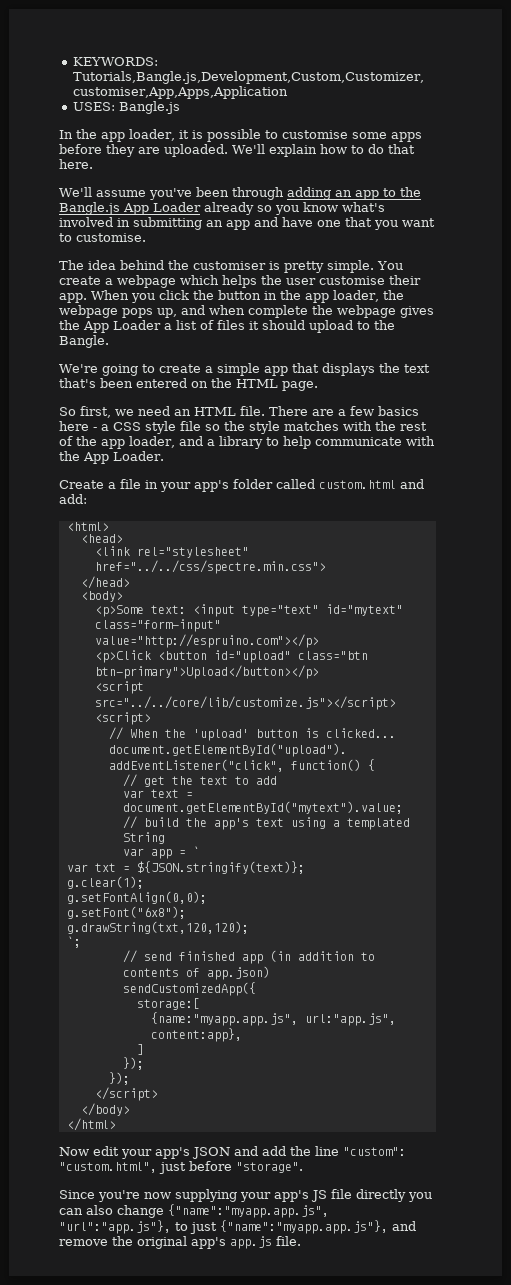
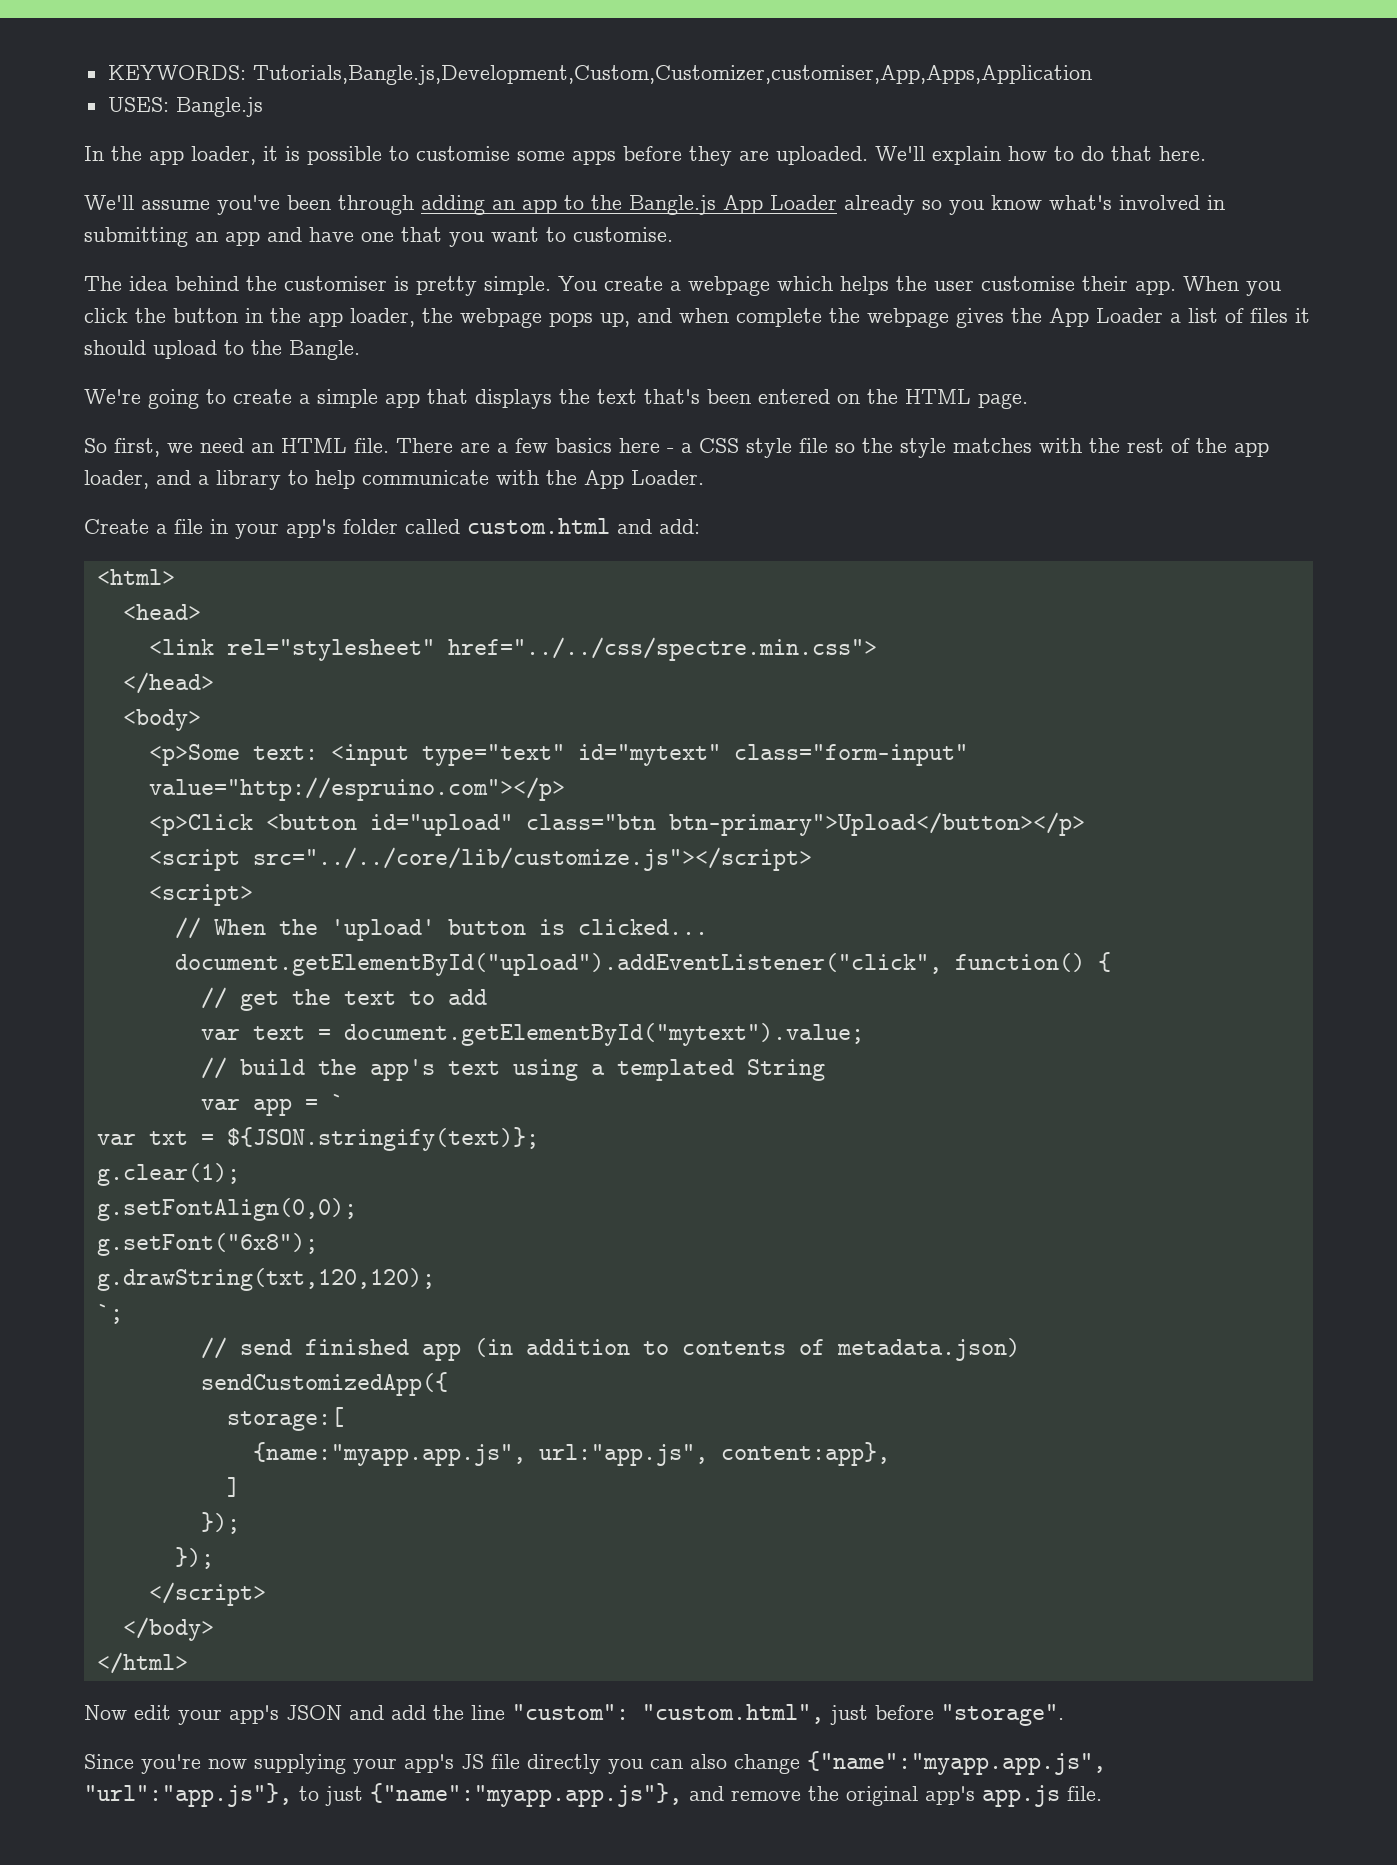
- // send finished app (in addition to contents of app.json)
+ // send finished app (in addition to contents of metadata.json)

